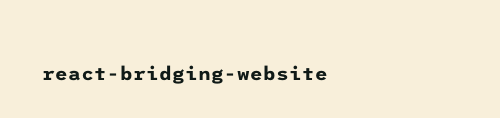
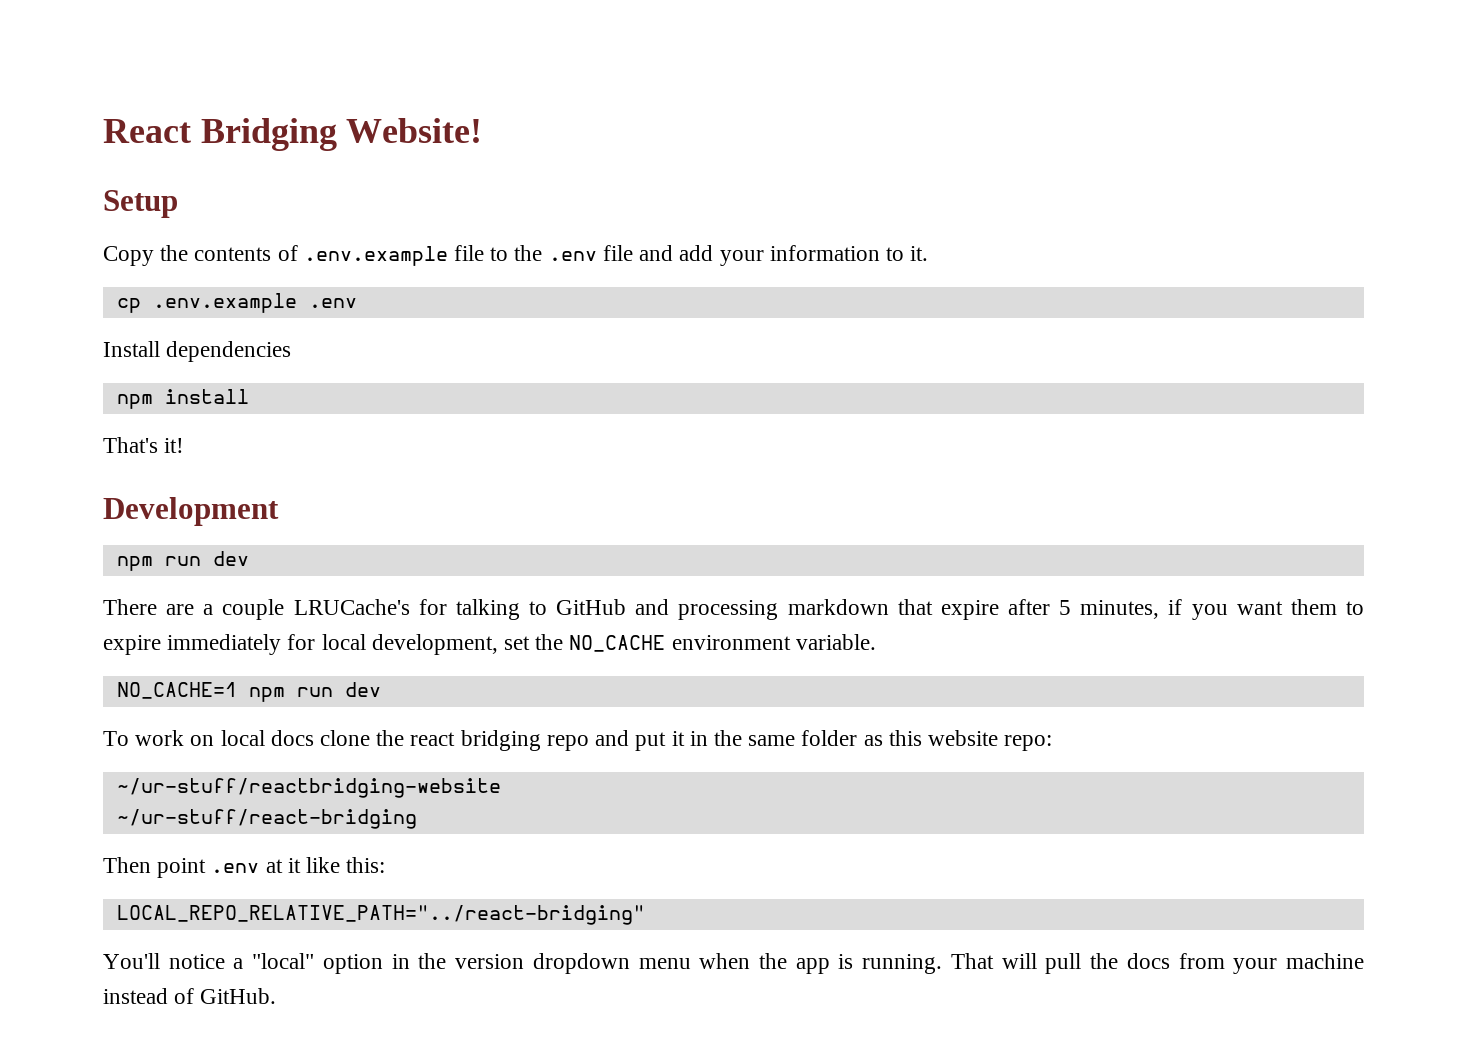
- react-bridging-website
+ React Bridging Website!
+ Setup
+ Copy the contents of .env.example file to the .env file and add your information to it.
+ cp .env.example .env
+ Install dependencies
+ npm install
+ That's it!
+ Development
+ npm run dev
+ There are a couple LRUCache's for talking to GitHub and processing markdown that expire after 5 minutes, if you want them to expire immediately for local development, set the NO_CACHE environment variable.
+ NO_CACHE=1 npm run dev
+ To work on local docs clone the react bridging repo and put it in the same folder as this website repo:
+ ~/ur-stuff/reactbridging-website
+ ~/ur-stuff/react-bridging
+ Then point .env at it like this:
+ LOCAL_REPO_RELATIVE_PATH="../react-bridging"
+ You'll notice a "local" option in the version dropdown menu when the app is running. That will pull the docs from your machine instead of GitHub.

